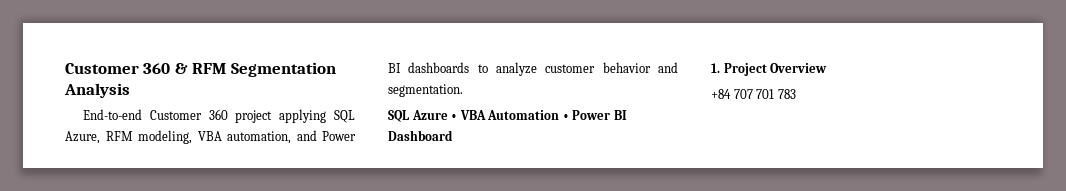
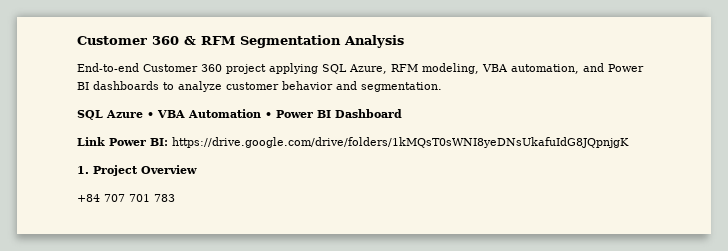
+ Link Power BI: https://drive.google.com/drive/folders/1kMQsT0sWNI8yeDNsUkafuIdG8JQpnjgK

